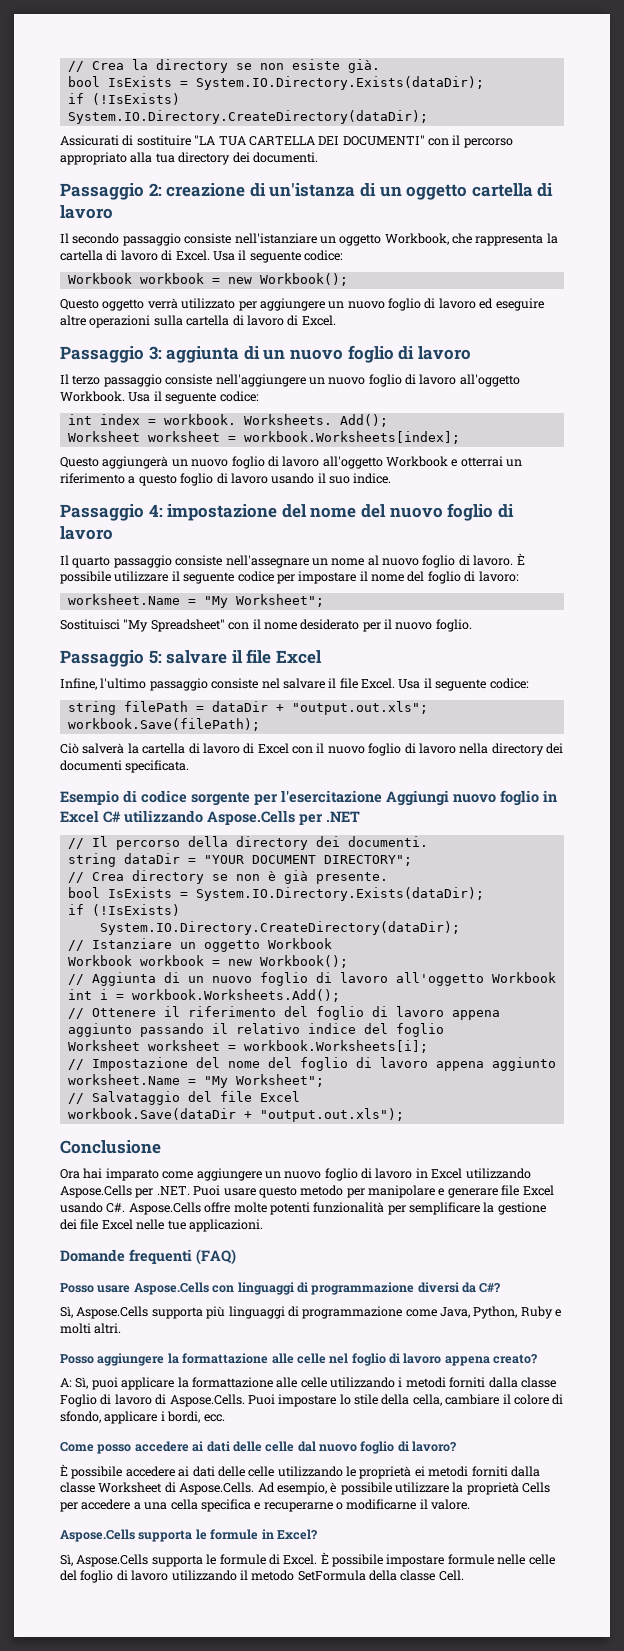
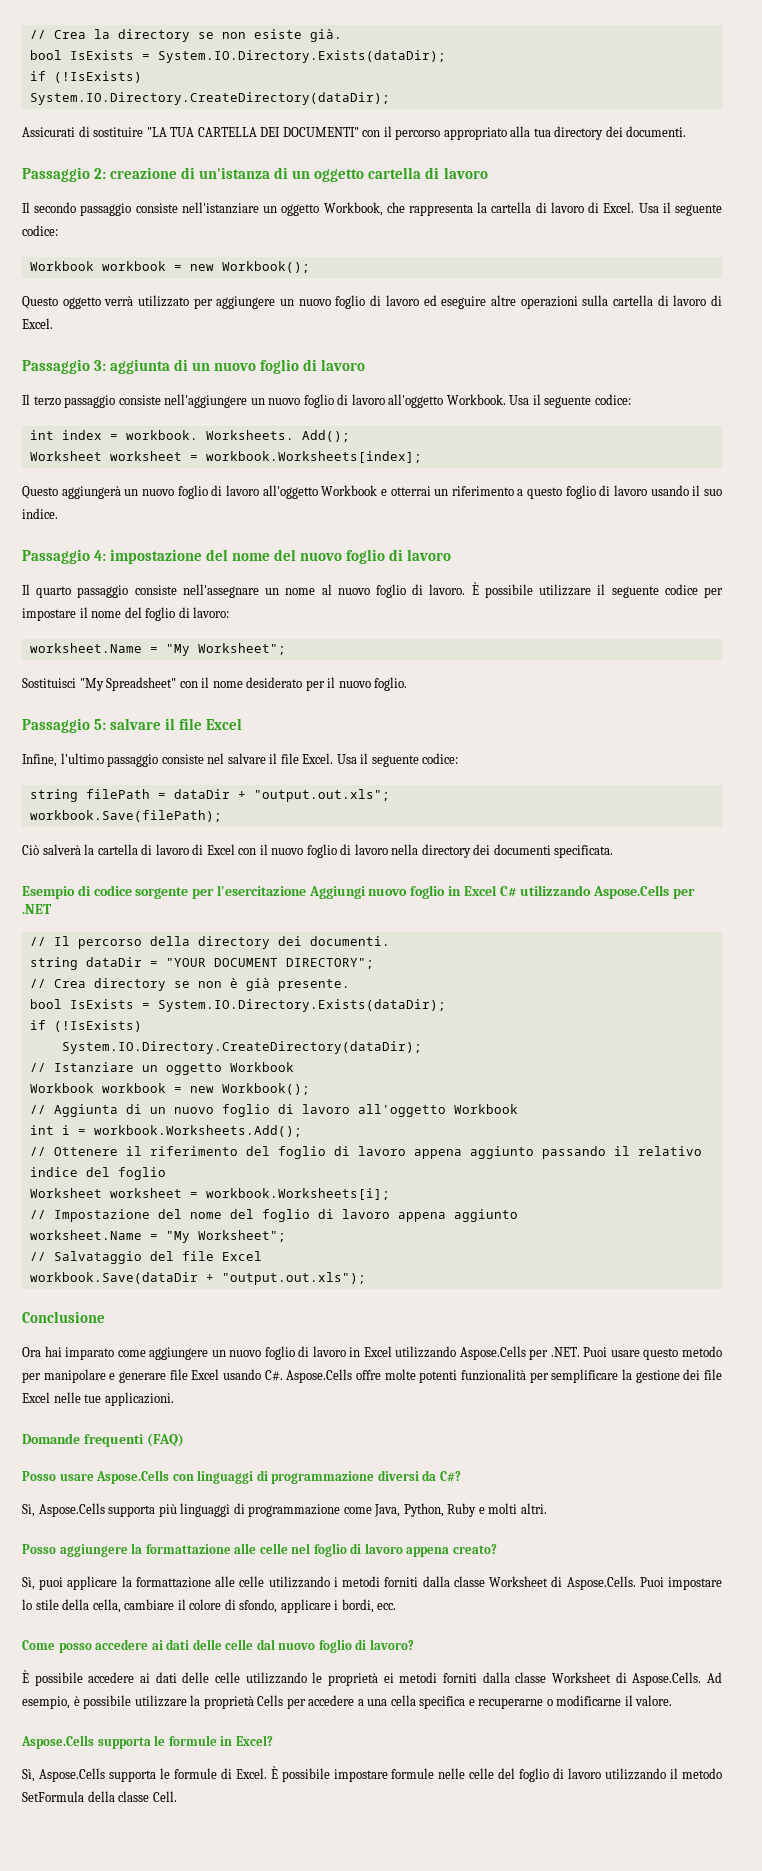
- A: Sì, puoi applicare la formattazione alle celle utilizzando i metodi forniti dalla classe Foglio di lavoro di Aspose.Cells. Puoi impostare lo stile della cella, cambiare il colore di sfondo, applicare i bordi, ecc.
+ Sì, puoi applicare la formattazione alle celle utilizzando i metodi forniti dalla classe Worksheet di Aspose.Cells. Puoi impostare lo stile della cella, cambiare il colore di sfondo, applicare i bordi, ecc.

